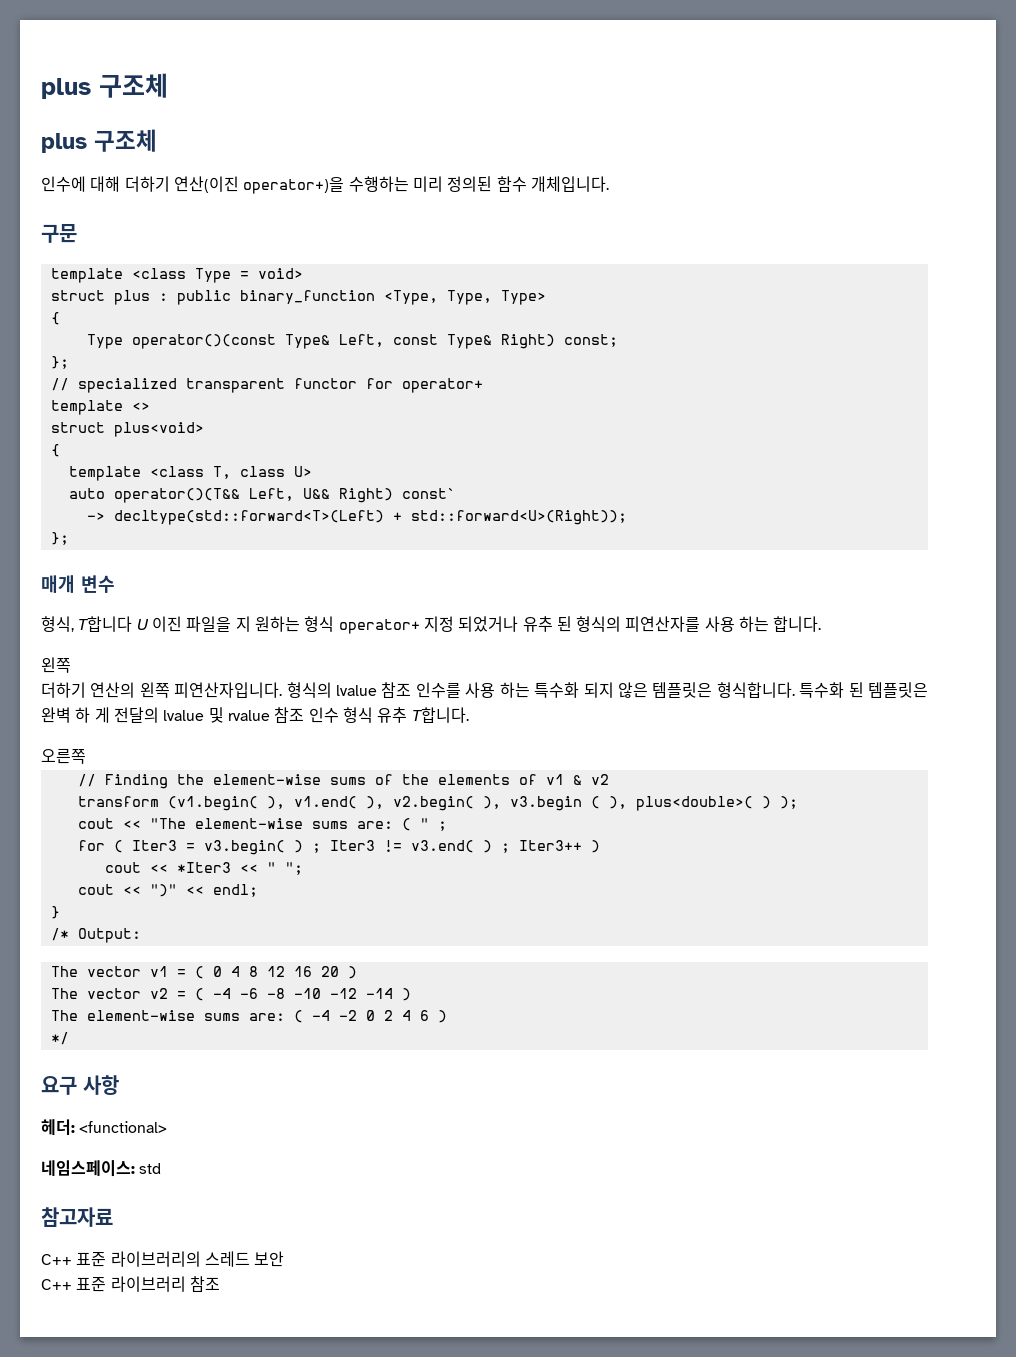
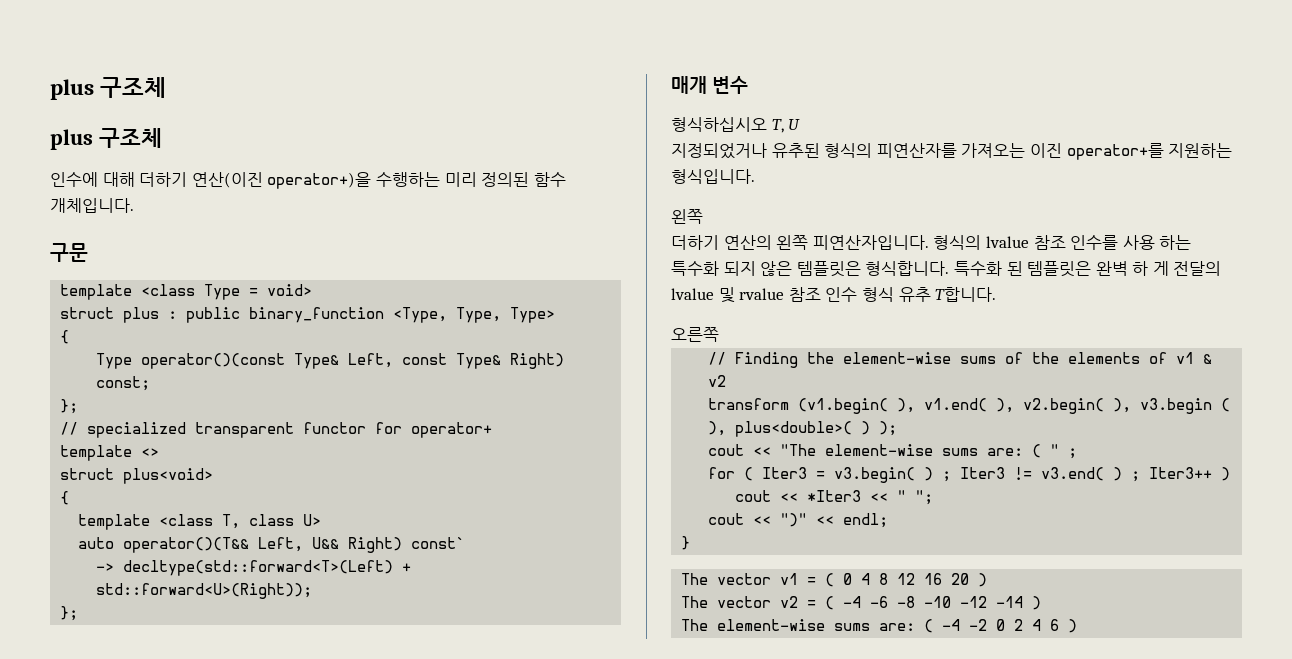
- 형식, T합니다 U 이진 파일을 지 원하는 형식 operator+ 지정 되었거나 유추 된 형식의 피연산자를 사용 하는 합니다.
+ 형식하십시오 T, U
+ 지정되었거나 유추된 형식의 피연산자를 가져오는 이진 operator+를 지원하는 형식입니다.
- /* Output:
- */
- 요구 사항
- 헤더: <functional>
- 네임스페이스: std
- 참고자료
- C++ 표준 라이브러리의 스레드 보안
- C++ 표준 라이브러리 참조

